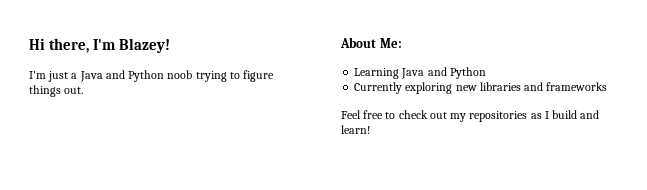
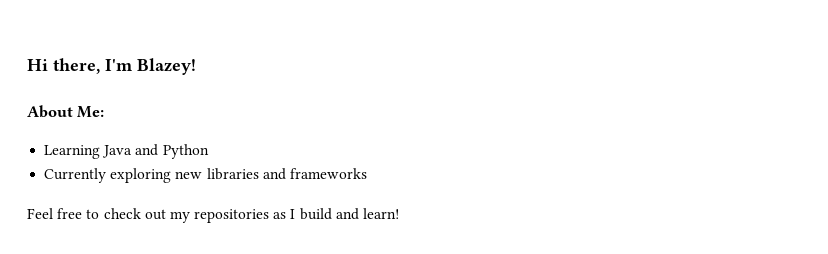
- I'm just a Java and Python noob trying to figure things out.

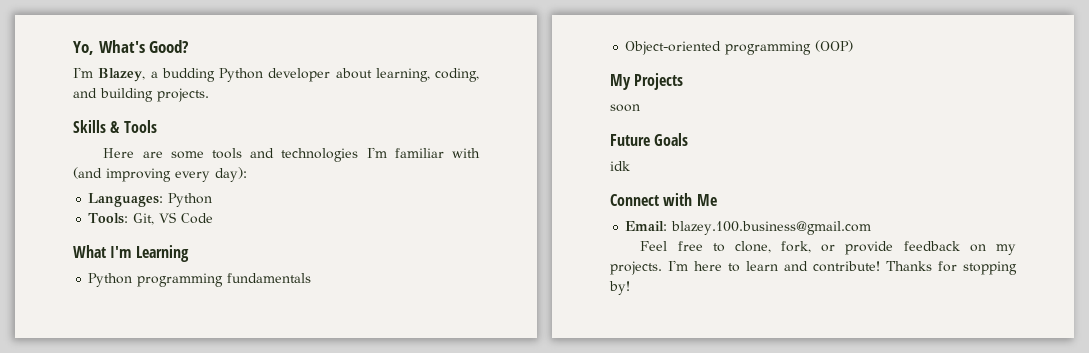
- Hi there, I'm Blazey!
- About Me:
- Learning Java and Python
- Currently exploring new libraries and frameworks
- Feel free to check out my repositories as I build and learn!
+ Yo, What's Good?
+ I'm Blazey, a budding Python developer about learning, coding, and building projects.
+ Skills & Tools
+ Here are some tools and technologies I'm familiar with (and improving every day):
+ Languages: Python
+ Tools: Git, VS Code
+ What I'm Learning
+ Python programming fundamentals
+ Object-oriented programming (OOP)
+ My Projects
+ soon
+ Future Goals
+ idk
+ Connect with Me
+ Email: blazey.100.business@gmail.com
+ Feel free to clone, fork, or provide feedback on my projects. I'm here to learn and contribute! Thanks for stopping by!

